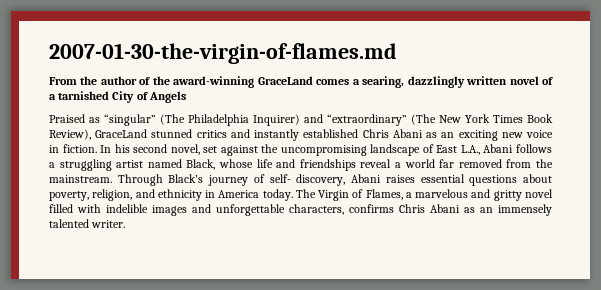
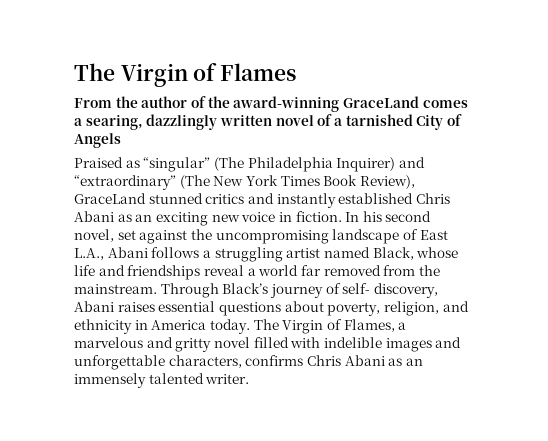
- 2007-01-30-the-virgin-of-flames.md
+ The Virgin of Flames

